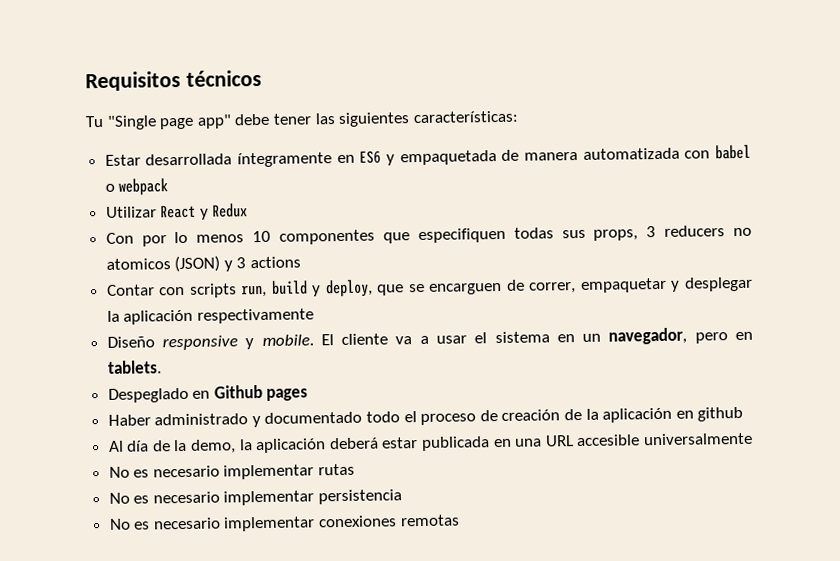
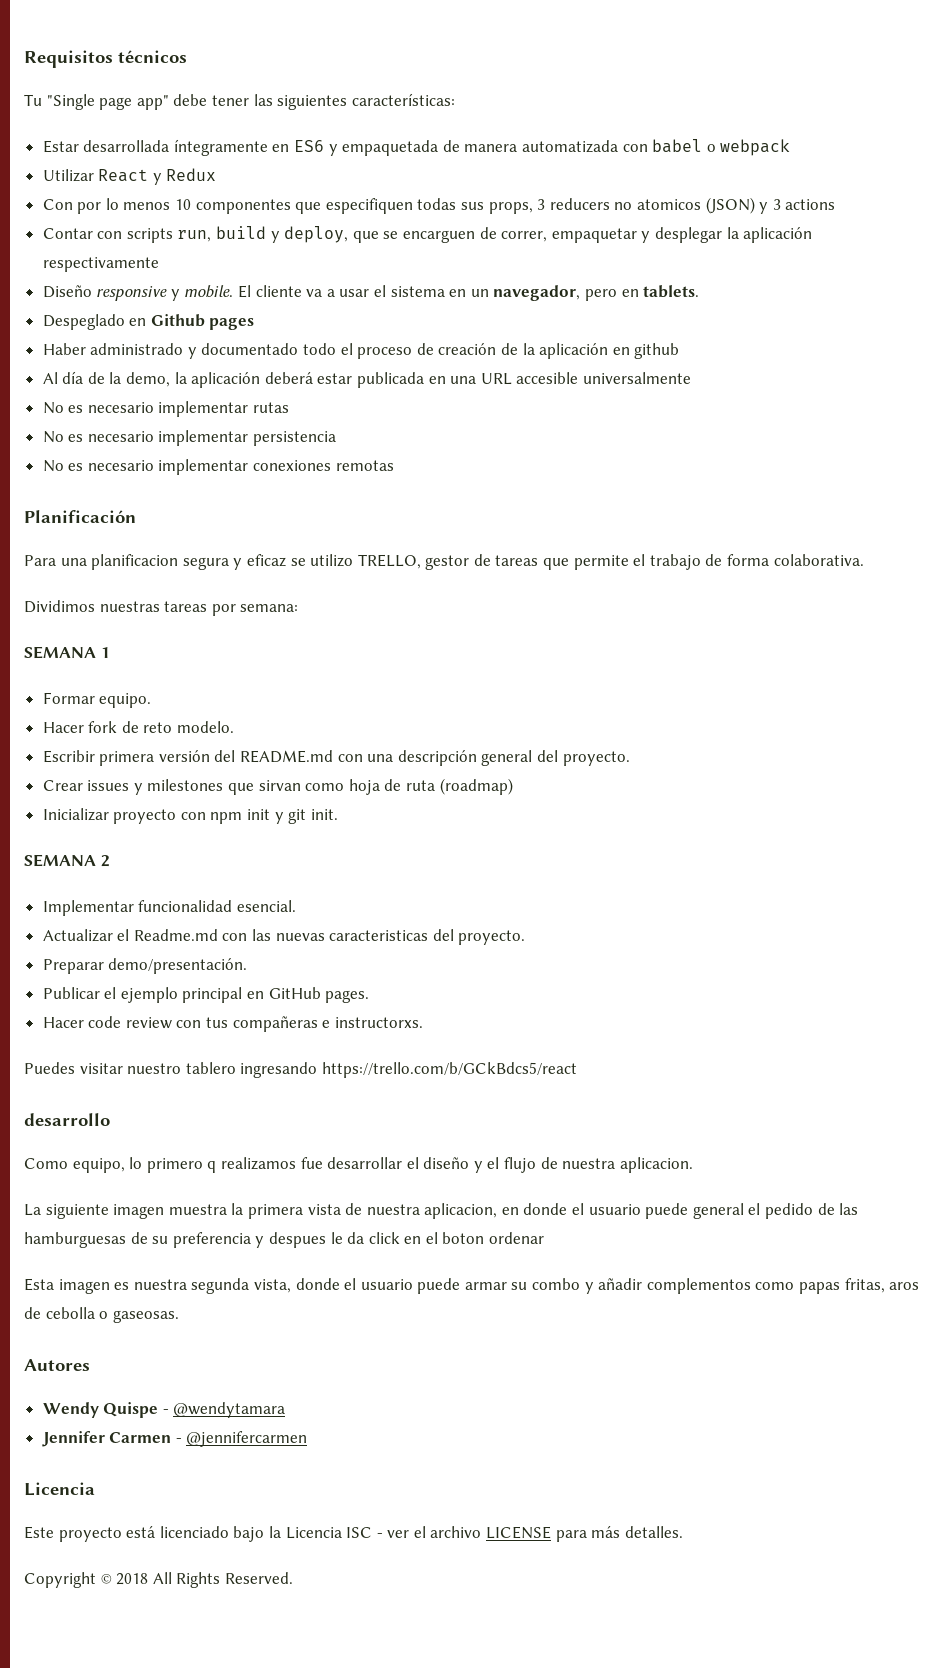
+ Planificación
+ Para una planificacion segura y eficaz se utilizo TRELLO, gestor de tareas que permite el trabajo de forma colaborativa.
+ Dividimos nuestras tareas por semana:
+ SEMANA 1
+ Formar equipo.
+ Hacer fork de reto modelo.
+ Escribir primera versión del README.md con una descripción general del proyecto.
+ Crear issues y milestones que sirvan como hoja de ruta (roadmap)
+ Inicializar proyecto con npm init y git init.
+ SEMANA 2
+ Implementar funcionalidad esencial.
+ Actualizar el Readme.md con las nuevas caracteristicas del proyecto.
+ Preparar demo/presentación.
+ Publicar el ejemplo principal en GitHub pages.
+ Hacer code review con tus compañeras e instructorxs.
+ Puedes visitar nuestro tablero ingresando https://trello.com/b/GCkBdcs5/react
+ desarrollo
+ Como equipo, lo primero q realizamos fue desarrollar el diseño y el flujo de nuestra aplicacion.
+ La siguiente imagen muestra la primera vista de nuestra aplicacion, en donde el usuario puede general el pedido de las hamburguesas de su preferencia y despues le da click en el boton ordenar
+ Esta imagen es nuestra segunda vista, donde el usuario puede armar su combo y añadir complementos como papas fritas, aros de cebolla o gaseosas.
+ Autores
+ Wendy Quispe - @wendytamara
+ Jennifer Carmen - @jennifercarmen
+ Licencia
+ Este proyecto está licenciado bajo la Licencia ISC - ver el archivo LICENSE para más detalles.
+ Copyright © 2018 All Rights Reserved.

